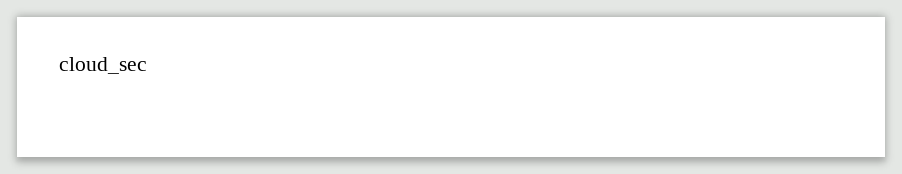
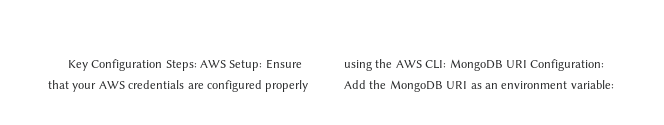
- cloud_sec
+ Key Configuration Steps: AWS Setup: Ensure that your AWS credentials are configured properly using the AWS CLI: MongoDB URI Configuration: Add the MongoDB URI as an environment variable:

